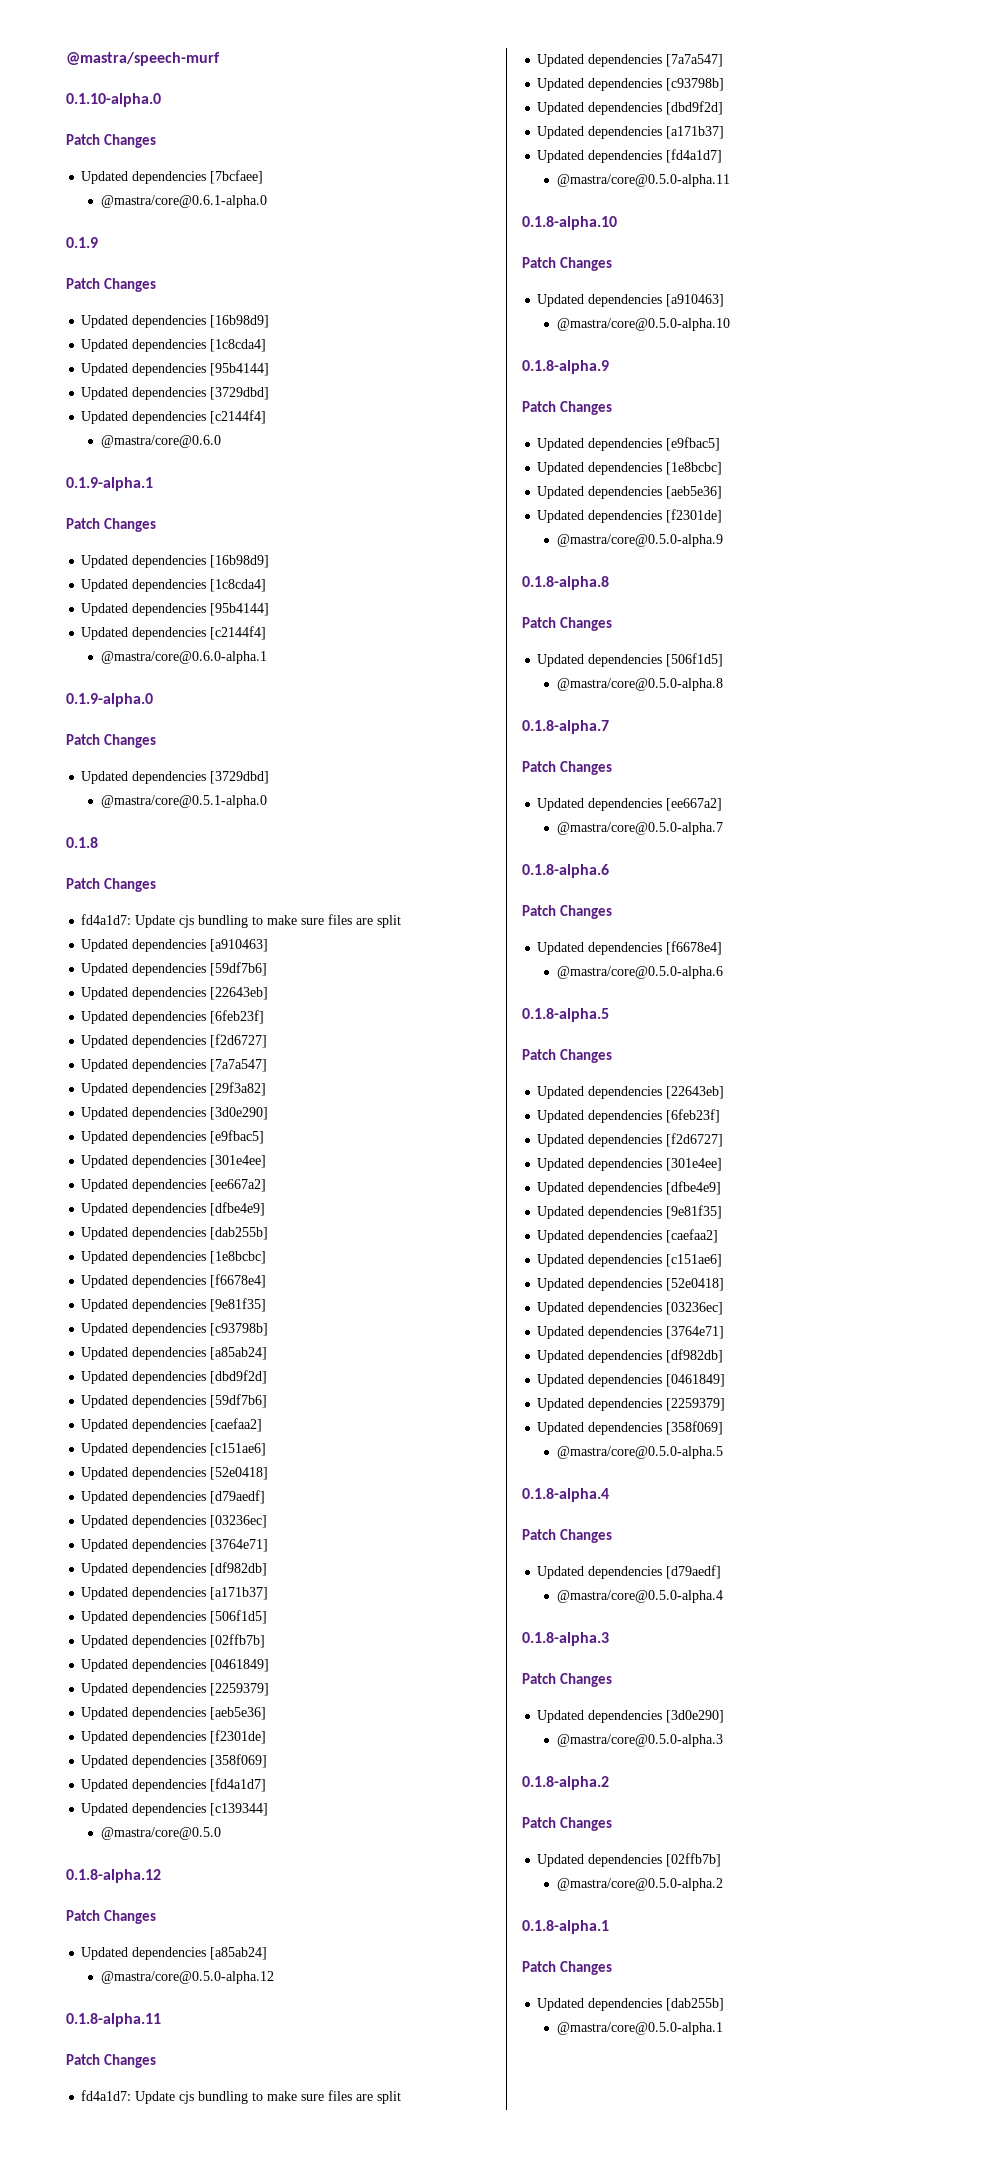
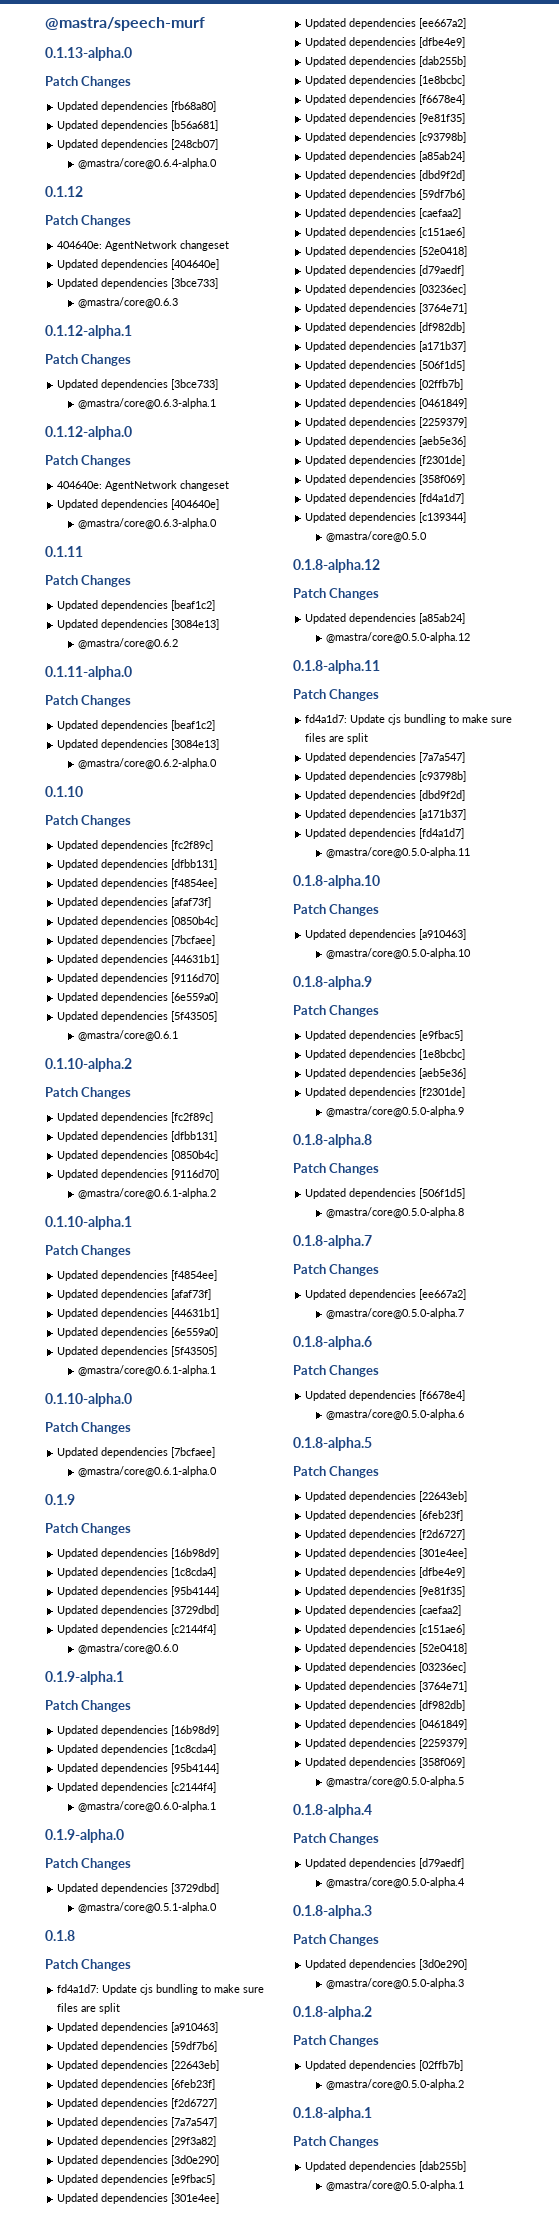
+ 0.1.13-alpha.0
+ Patch Changes
+ Updated dependencies [fb68a80]
+ Updated dependencies [b56a681]
+ Updated dependencies [248cb07]
+ @mastra/core@0.6.4-alpha.0
+ 0.1.12
+ Patch Changes
+ 404640e: AgentNetwork changeset
+ Updated dependencies [404640e]
+ Updated dependencies [3bce733]
+ @mastra/core@0.6.3
+ 0.1.12-alpha.1
+ Patch Changes
+ Updated dependencies [3bce733]
+ @mastra/core@0.6.3-alpha.1
+ 0.1.12-alpha.0
+ Patch Changes
+ 404640e: AgentNetwork changeset
+ Updated dependencies [404640e]
+ @mastra/core@0.6.3-alpha.0
+ 0.1.11
+ Patch Changes
+ Updated dependencies [beaf1c2]
+ Updated dependencies [3084e13]
+ @mastra/core@0.6.2
+ 0.1.11-alpha.0
+ Patch Changes
+ Updated dependencies [beaf1c2]
+ Updated dependencies [3084e13]
+ @mastra/core@0.6.2-alpha.0
+ 0.1.10
+ Patch Changes
+ Updated dependencies [fc2f89c]
+ Updated dependencies [dfbb131]
+ Updated dependencies [f4854ee]
+ Updated dependencies [afaf73f]
+ Updated dependencies [0850b4c]
+ Updated dependencies [7bcfaee]
+ Updated dependencies [44631b1]
+ Updated dependencies [9116d70]
+ Updated dependencies [6e559a0]
+ Updated dependencies [5f43505]
+ @mastra/core@0.6.1
+ 0.1.10-alpha.2
+ Patch Changes
+ Updated dependencies [fc2f89c]
+ Updated dependencies [dfbb131]
+ Updated dependencies [0850b4c]
+ Updated dependencies [9116d70]
+ @mastra/core@0.6.1-alpha.2
+ 0.1.10-alpha.1
+ Patch Changes
+ Updated dependencies [f4854ee]
+ Updated dependencies [afaf73f]
+ Updated dependencies [44631b1]
+ Updated dependencies [6e559a0]
+ Updated dependencies [5f43505]
+ @mastra/core@0.6.1-alpha.1

